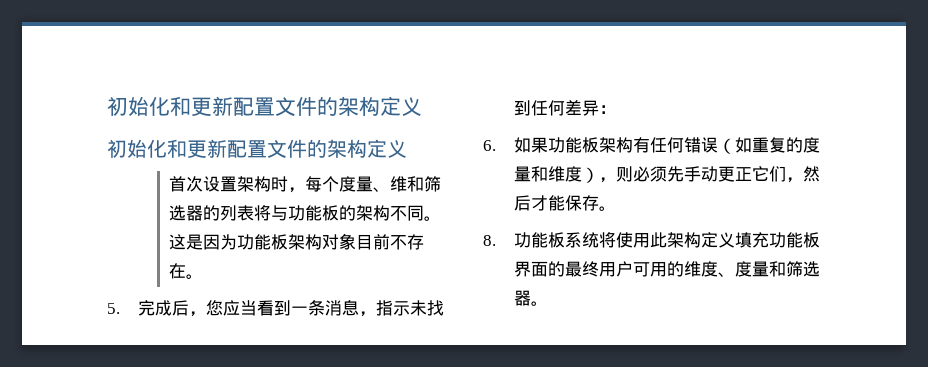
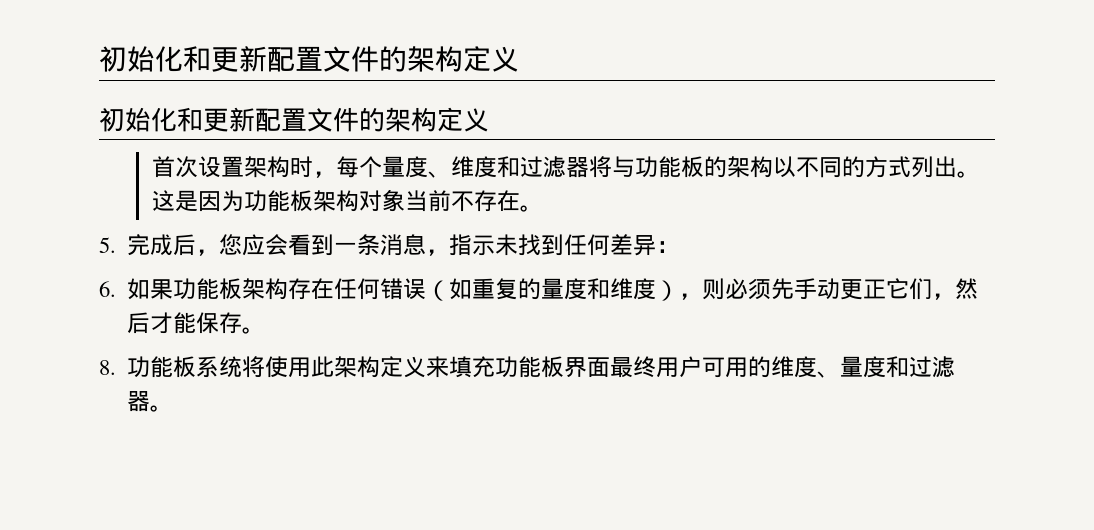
- 首次设置架构时，每个度量、维和筛选器的列表将与功能板的架构不同。
+ 首次设置架构时，每个量度、维度和过滤器将与功能板的架构以不同的方式列出。
- 这是因为功能板架构对象目前不存在。
+ 这是因为功能板架构对象当前不存在。
- 5.完成后，您应当看到一条消息，指示未找到任何差异：
+ 5.完成后，您应会看到一条消息，指示未找到任何差异：
- 6.如果功能板架构有任何错误（如重复的度量和维度），则必须先手动更正它们，然后才能保存。
+ 6.如果功能板架构存在任何错误（如重复的量度和维度），则必须先手动更正它们，然后才能保存。
- 8.功能板系统将使用此架构定义填充功能板界面的最终用户可用的维度、度量和筛选器。
+ 8.功能板系统将使用此架构定义来填充功能板界面最终用户可用的维度、量度和过滤器。

